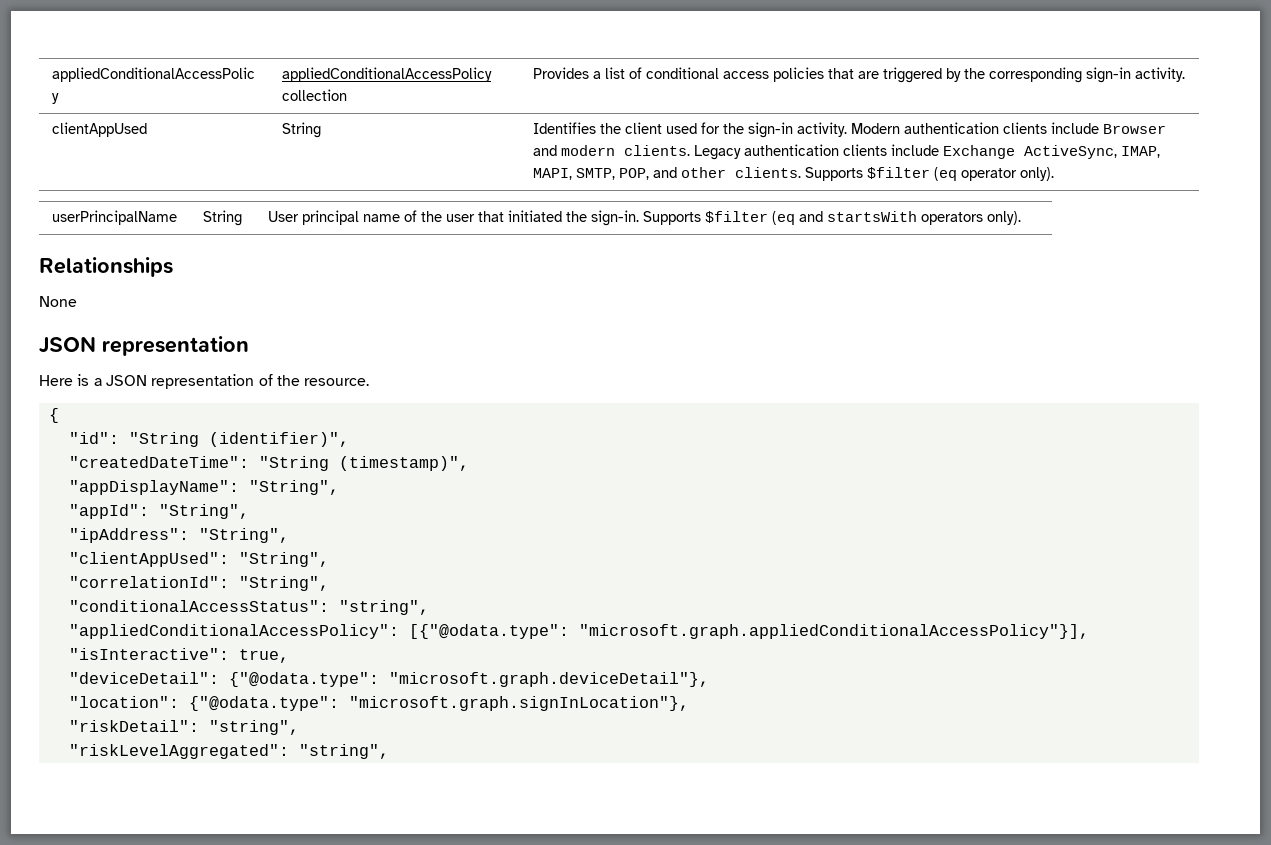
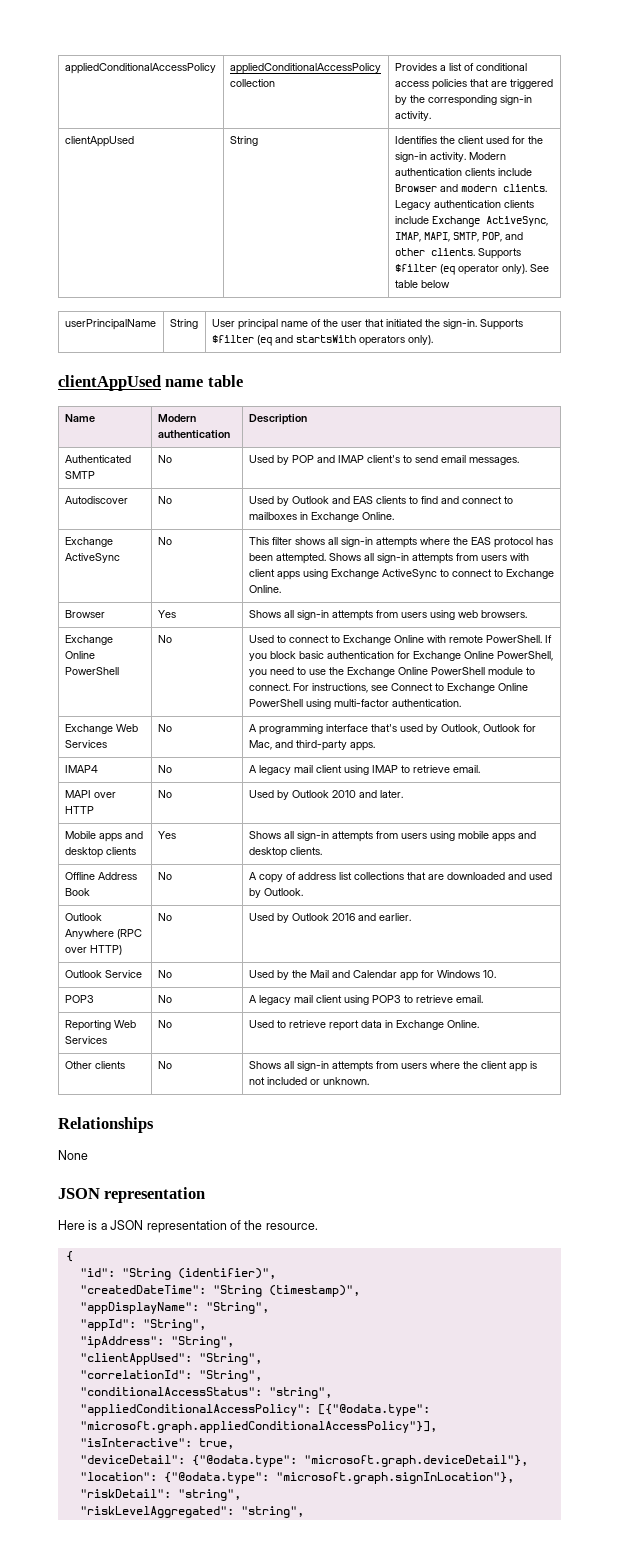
- clientAppUsed | String | Identifies the client used for the sign-in activity. Modern authentication clients include Browser and modern clients. Legacy authentication clients include Exchange ActiveSync, IMAP, MAPI, SMTP, POP, and other clients. Supports $filter (eq operator only).
+ clientAppUsed | String | Identifies the client used for the sign-in activity. Modern authentication clients include Browser and modern clients. Legacy authentication clients include Exchange ActiveSync, IMAP, MAPI, SMTP, POP, and other clients. Supports $filter (eq operator only). See table below
+ clientAppUsed name table
+ Name | Modern authentication | Description
+ Authenticated SMTP | No | Used by POP and IMAP client's to send email messages.
+ Autodiscover | No | Used by Outlook and EAS clients to find and connect to mailboxes in Exchange Online.
+ Exchange ActiveSync | No | This filter shows all sign-in attempts where the EAS protocol has been attempted. Shows all sign-in attempts from users with client apps using Exchange ActiveSync to connect to Exchange Online.
+ Browser | Yes | Shows all sign-in attempts from users using web browsers.
+ Exchange Online PowerShell | No | Used to connect to Exchange Online with remote PowerShell. If you block basic authentication for Exchange Online PowerShell, you need to use the Exchange Online PowerShell module to connect. For instructions, see Connect to Exchange Online PowerShell using multi-factor authentication.
+ Exchange Web Services | No | A programming interface that's used by Outlook, Outlook for Mac, and third-party apps.
+ IMAP4 | No | A legacy mail client using IMAP to retrieve email.
+ MAPI over HTTP | No | Used by Outlook 2010 and later.
+ Mobile apps and desktop clients | Yes | Shows all sign-in attempts from users using mobile apps and desktop clients.
+ Offline Address Book | No | A copy of address list collections that are downloaded and used by Outlook.
+ Outlook Anywhere (RPC over HTTP) | No | Used by Outlook 2016 and earlier.
+ Outlook Service | No | Used by the Mail and Calendar app for Windows 10.
+ POP3 | No | A legacy mail client using POP3 to retrieve email.
+ Reporting Web Services | No | Used to retrieve report data in Exchange Online.
+ Other clients | No | Shows all sign-in attempts from users where the client app is not included or unknown.

